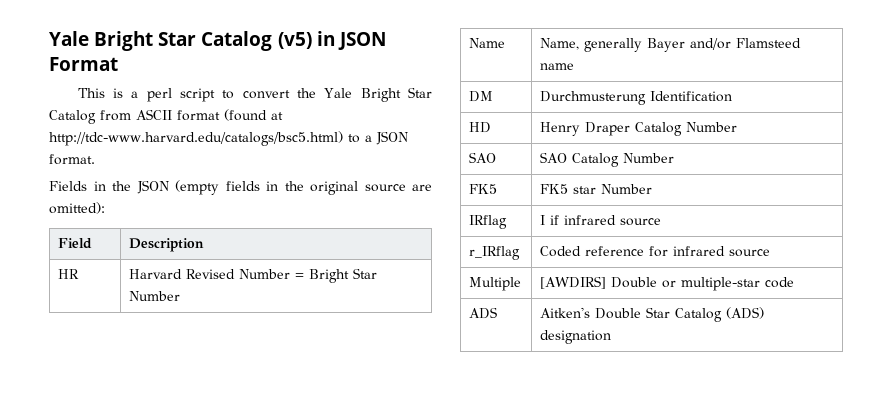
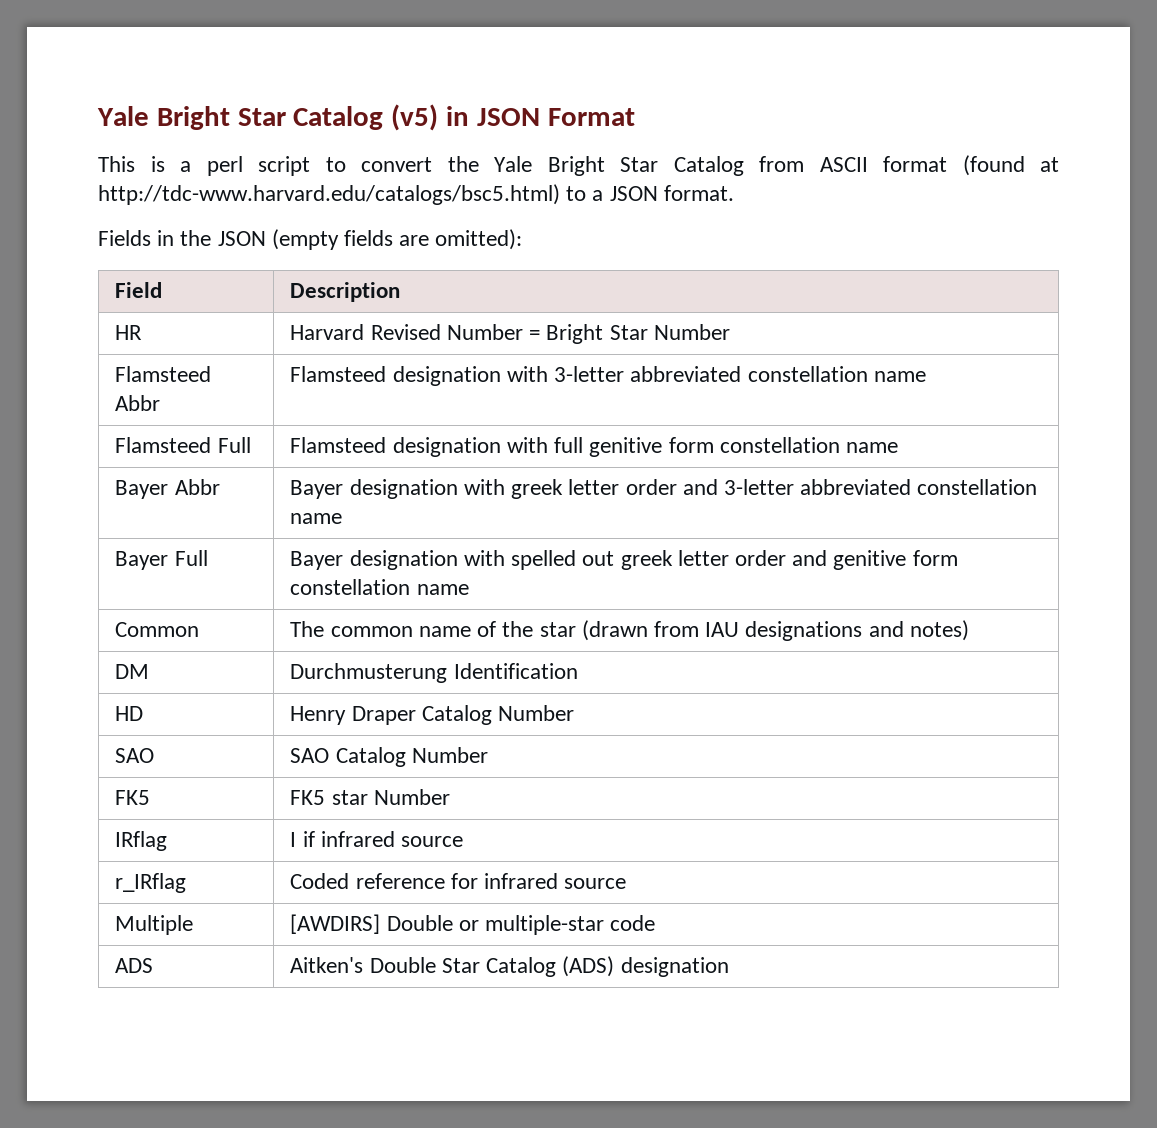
- Fields in the JSON (empty fields in the original source are omitted):
+ Fields in the JSON (empty fields are omitted):
- Name | Name, generally Bayer and/or Flamsteed name
+ Flamsteed Abbr | Flamsteed designation with 3-letter abbreviated constellation name
+ Flamsteed Full | Flamsteed designation with full genitive form constellation name
+ Bayer Abbr | Bayer designation with greek letter order and 3-letter abbreviated constellation name
+ Bayer Full | Bayer designation with spelled out greek letter order and genitive form constellation name
+ Common | The common name of the star (drawn from IAU designations and notes)

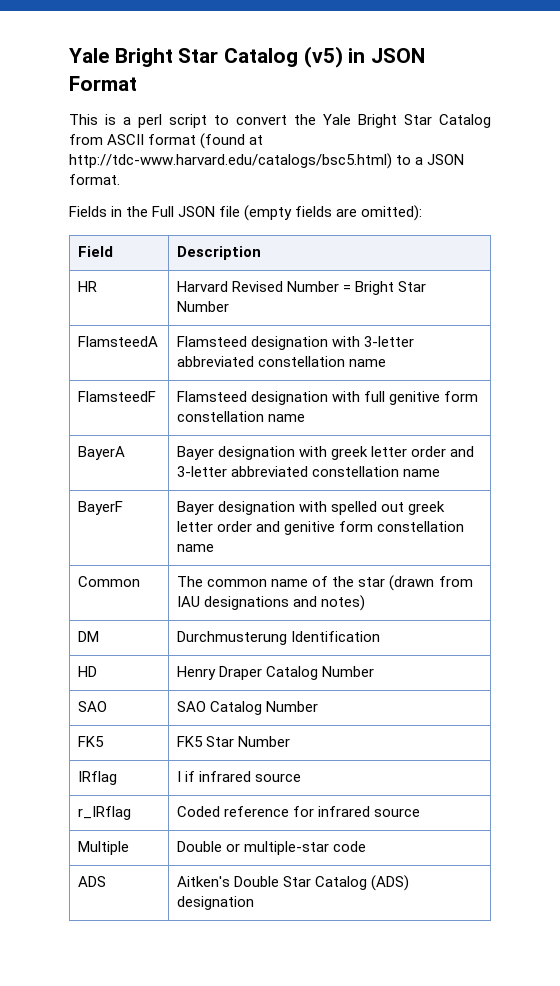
- Fields in the JSON (empty fields are omitted):
+ Fields in the Full JSON file (empty fields are omitted):
- Flamsteed Abbr | Flamsteed designation with 3-letter abbreviated constellation name
+ FlamsteedA | Flamsteed designation with 3-letter abbreviated constellation name
- Flamsteed Full | Flamsteed designation with full genitive form constellation name
+ FlamsteedF | Flamsteed designation with full genitive form constellation name
- Bayer Abbr | Bayer designation with greek letter order and 3-letter abbreviated constellation name
+ BayerA | Bayer designation with greek letter order and 3-letter abbreviated constellation name
- Bayer Full | Bayer designation with spelled out greek letter order and genitive form constellation name
+ BayerF | Bayer designation with spelled out greek letter order and genitive form constellation name
- FK5 | FK5 star Number
+ FK5 | FK5 Star Number
- Multiple | [AWDIRS] Double or multiple-star code
+ Multiple | Double or multiple-star code

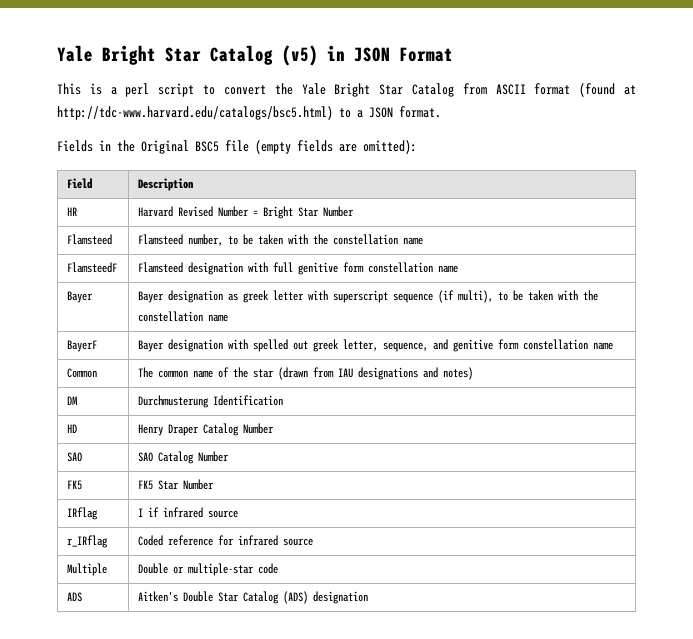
- Fields in the Full JSON file (empty fields are omitted):
+ Fields in the Original BSC5 file (empty fields are omitted):
- FlamsteedA | Flamsteed designation with 3-letter abbreviated constellation name
+ Flamsteed | Flamsteed number, to be taken with the constellation name
- BayerA | Bayer designation with greek letter order and 3-letter abbreviated constellation name
+ Bayer | Bayer designation as greek letter with superscript sequence (if multi), to be taken with the constellation name
- BayerF | Bayer designation with spelled out greek letter order and genitive form constellation name
+ BayerF | Bayer designation with spelled out greek letter, sequence, and genitive form constellation name

